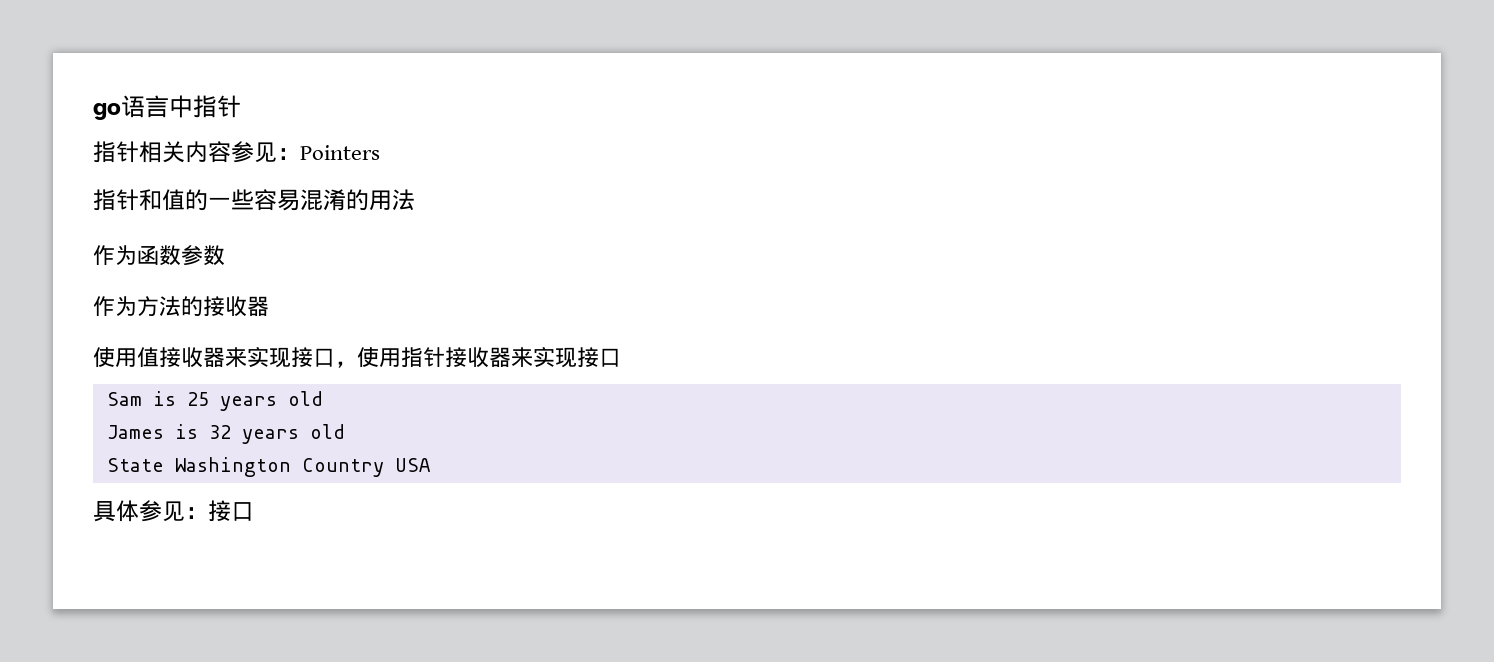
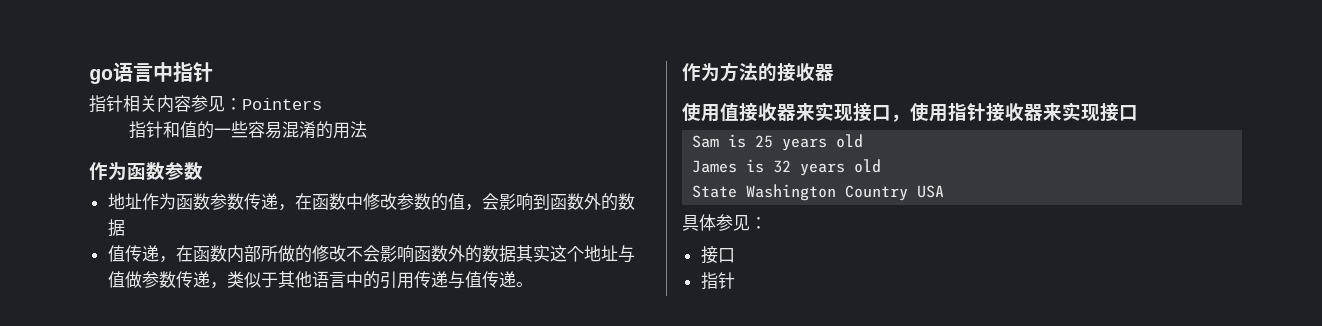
+ 地址作为函数参数传递，在函数中修改参数的值，会影响到函数外的数据
+ 值传递，在函数内部所做的修改不会影响函数外的数据其实这个地址与值做参数传递，类似于其他语言中的引用传递与值传递。
- 具体参见：接口
+ 具体参见：
+ 接口
+ 指针

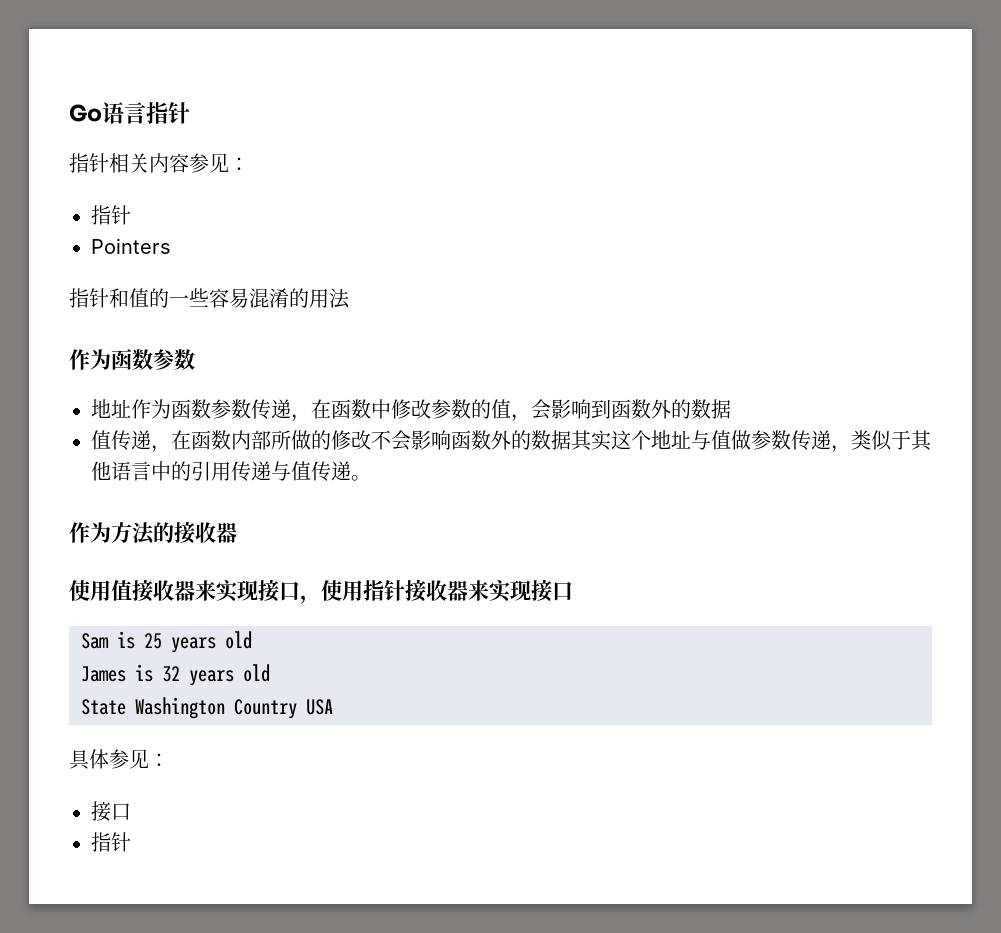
- go语言中指针
+ Go语言指针
- 指针相关内容参见：Pointers
+ 指针相关内容参见：
+ 指针
+ Pointers

